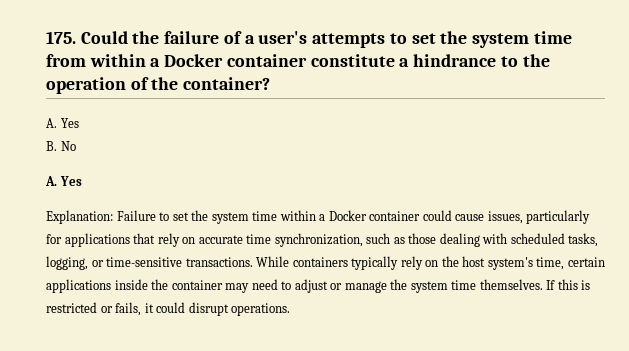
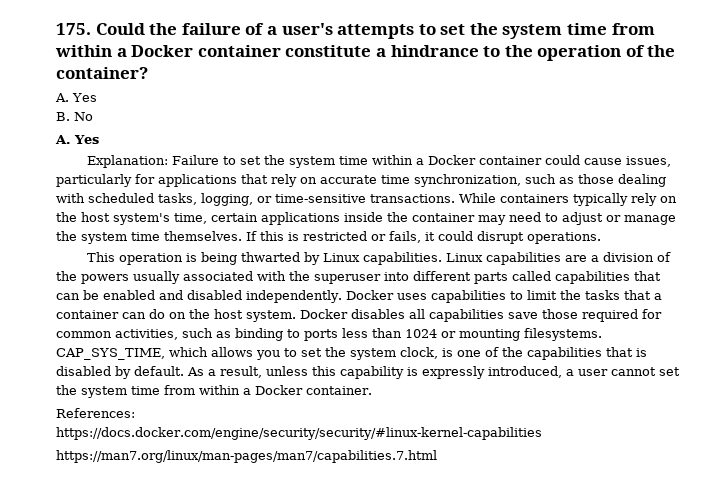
+ This operation is being thwarted by Linux capabilities. Linux capabilities are a division of the powers usually associated with the superuser into different parts called capabilities that can be enabled and disabled independently. Docker uses capabilities to limit the tasks that a container can do on the host system. Docker disables all capabilities save those required for common activities, such as binding to ports less than 1024 or mounting filesystems. CAP_SYS_TIME, which allows you to set the system clock, is one of the capabilities that is disabled by default. As a result, unless this capability is expressly introduced, a user cannot set the system time from within a Docker container.
+ References:
+ https://docs.docker.com/engine/security/security/#linux-kernel-capabilities
+ https://man7.org/linux/man-pages/man7/capabilities.7.html

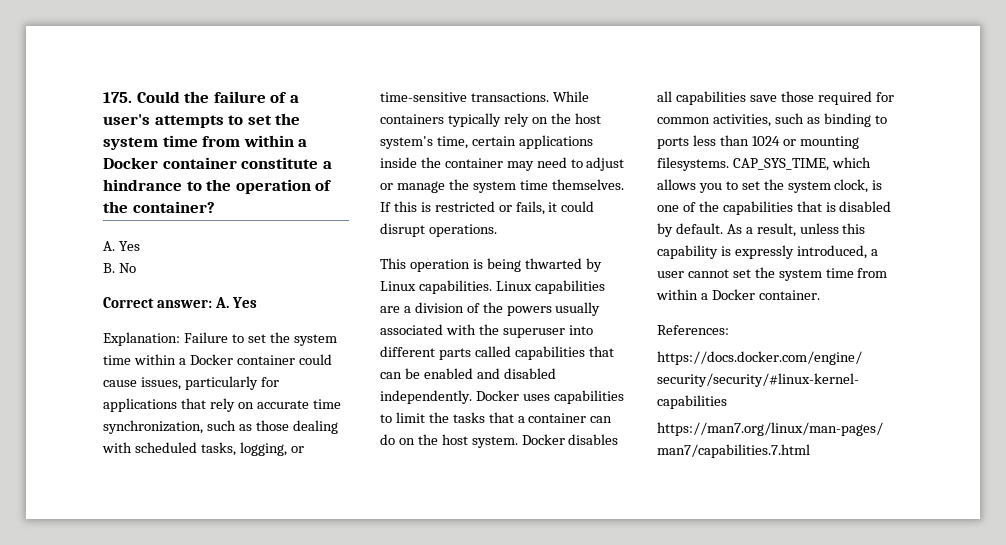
  B. No
- A. Yes
+ Correct answer: A. Yes

